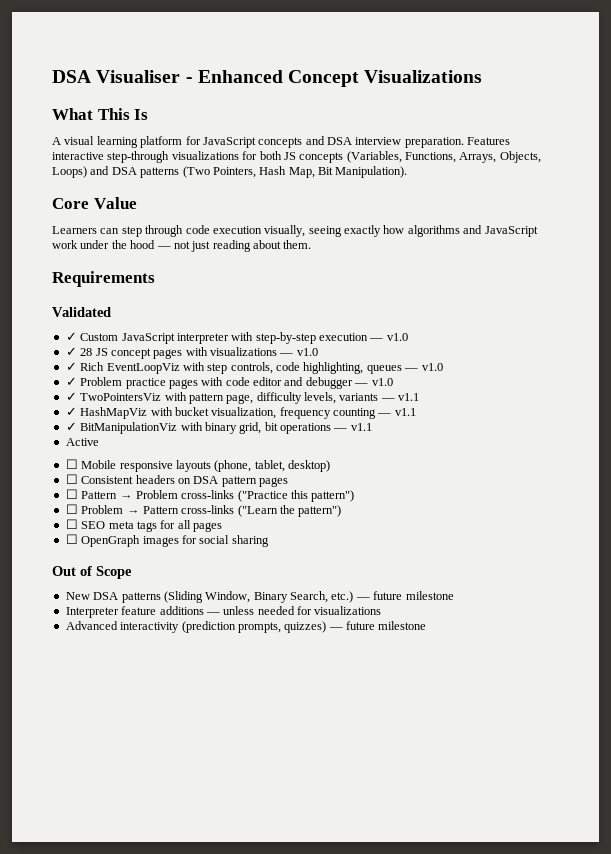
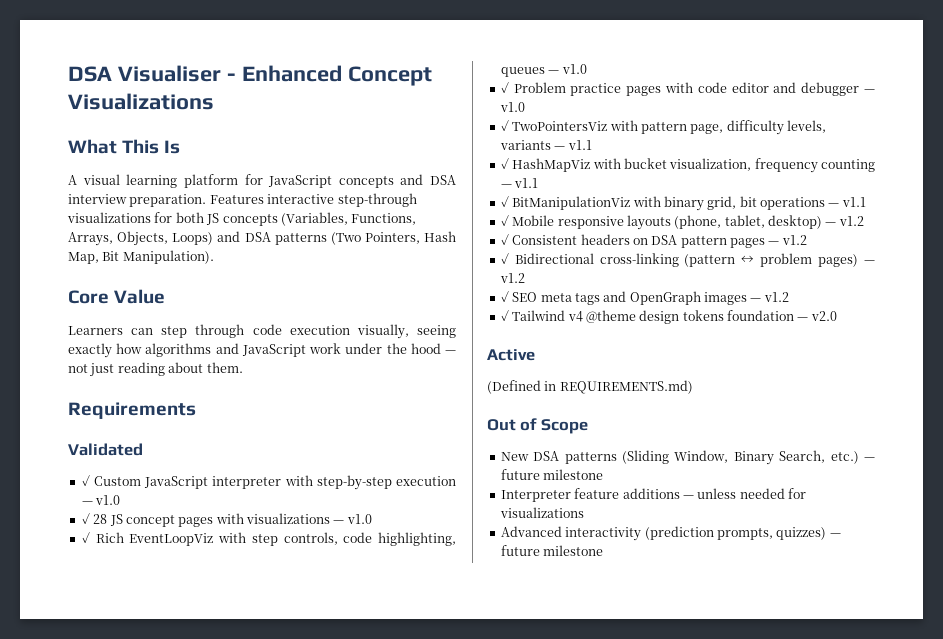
+ ✓ Mobile responsive layouts (phone, tablet, desktop) — v1.2
+ ✓ Consistent headers on DSA pattern pages — v1.2
+ ✓ Bidirectional cross-linking (pattern ↔ problem pages) — v1.2
+ ✓ SEO meta tags and OpenGraph images — v1.2
+ ✓ Tailwind v4 @theme design tokens foundation — v2.0
  Active
- ☐ Mobile responsive layouts (phone, tablet, desktop)
- ☐ Consistent headers on DSA pattern pages
- ☐ Pattern → Problem cross-links ("Practice this pattern")
- ☐ Problem → Pattern cross-links ("Learn the pattern")
- ☐ SEO meta tags for all pages
- ☐ OpenGraph images for social sharing
+ (Defined in REQUIREMENTS.md)

